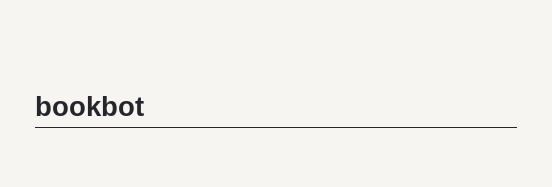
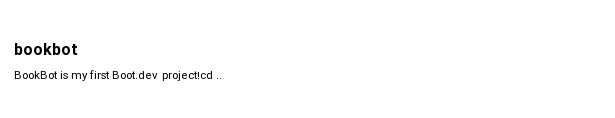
+ BookBot is my first Boot.dev project!cd ..

